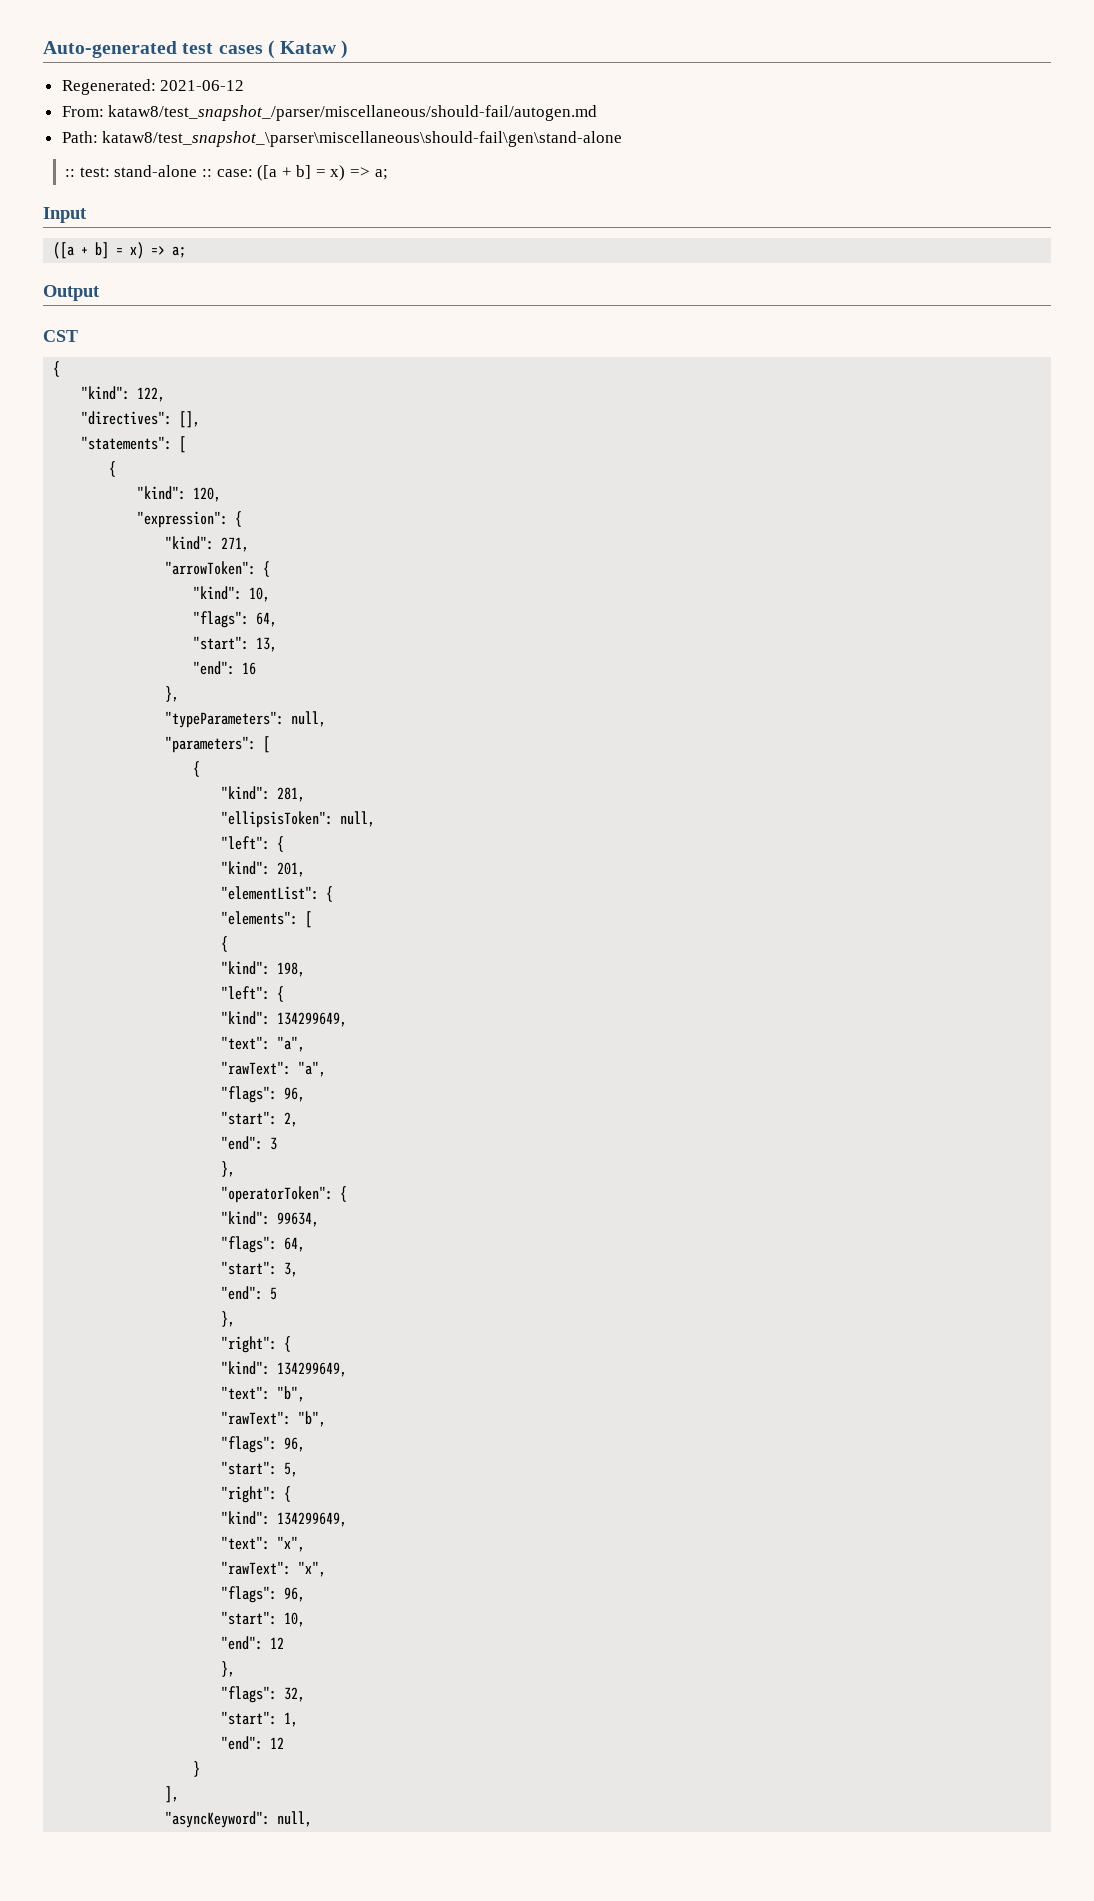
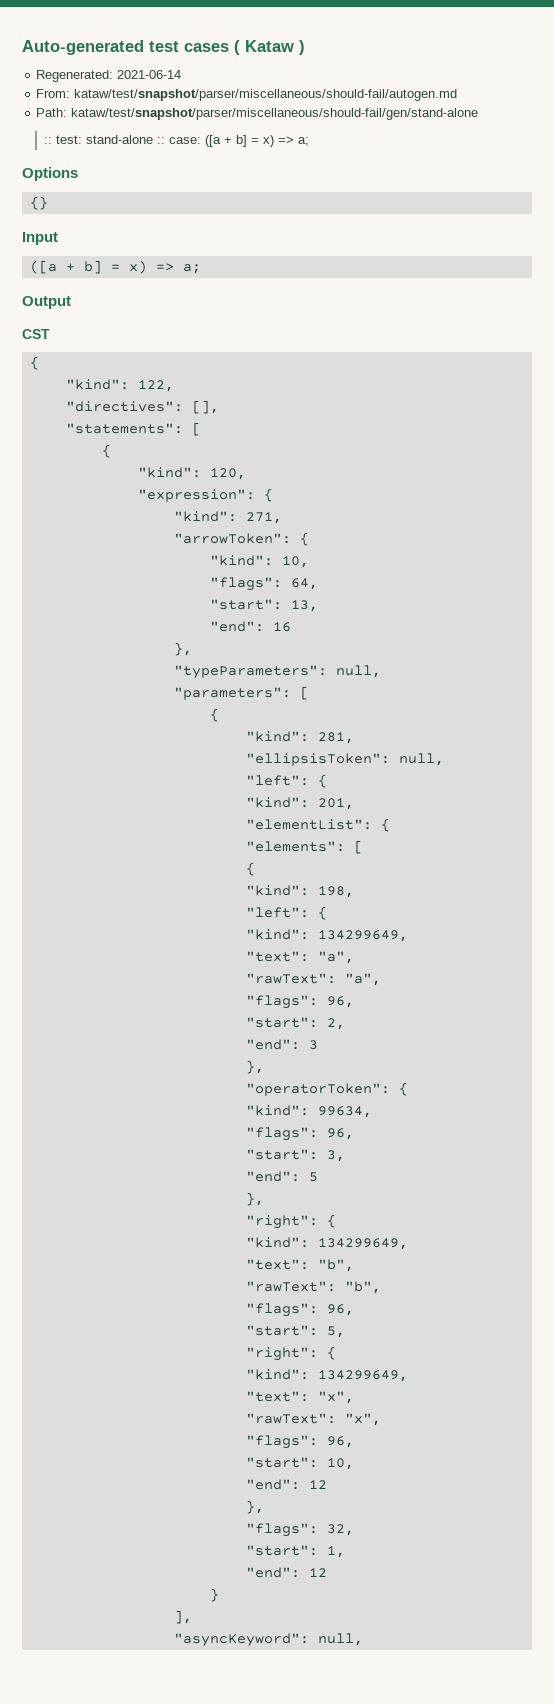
- Regenerated: 2021-06-12
+ Regenerated: 2021-06-14
- From: kataw8/test_snapshot_/parser/miscellaneous/should-fail/autogen.md
+ From: kataw/test/snapshot/parser/miscellaneous/should-fail/autogen.md
- Path: kataw8/test_snapshot_\parser\miscellaneous\should-fail\gen\stand-alone
+ Path: kataw/test/snapshot/parser/miscellaneous/should-fail/gen/stand-alone
+ Options
+ {}
  "kind": 99634,
- "flags": 64,
+ "flags": 96,

